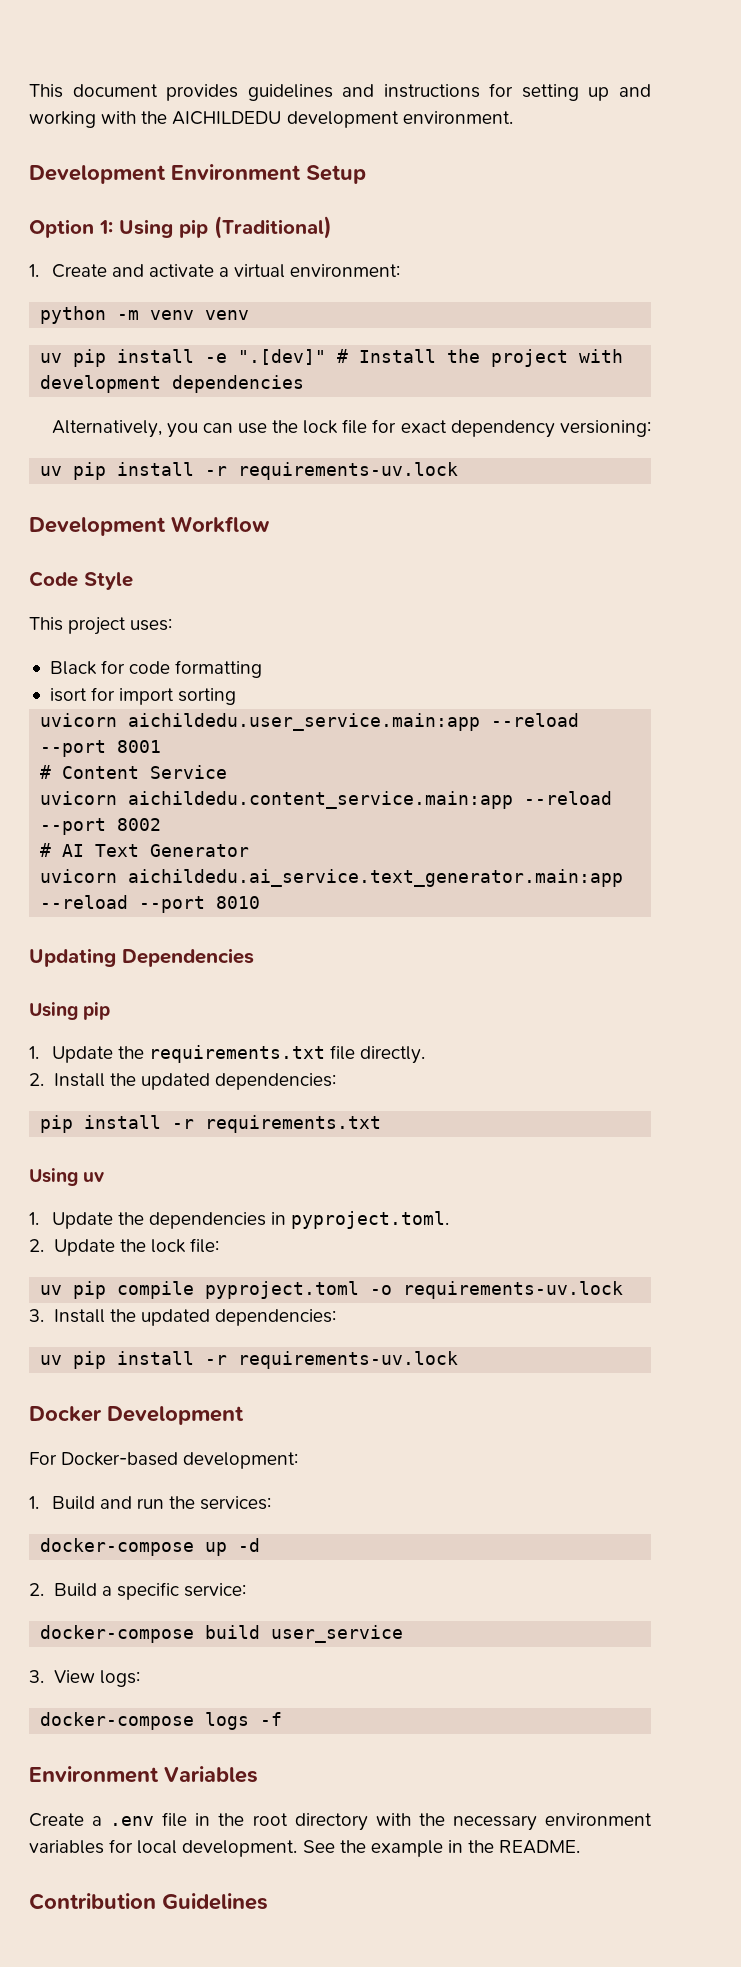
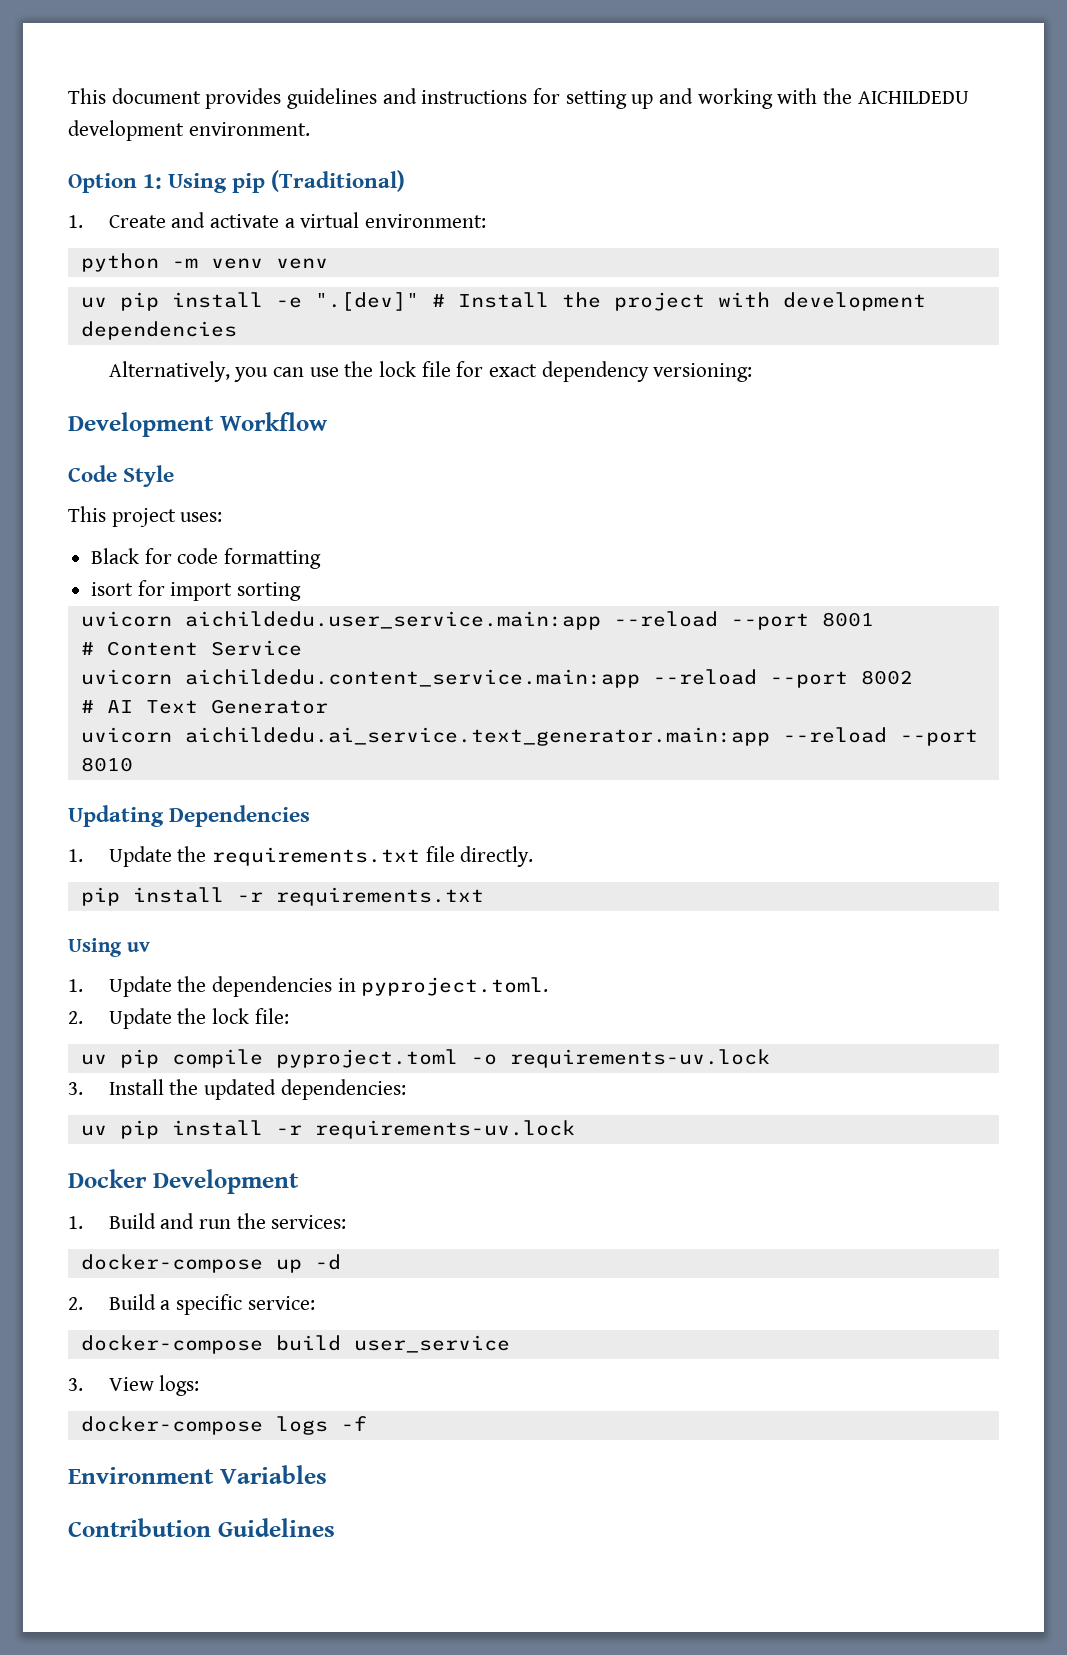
- Development Environment Setup
  Alternatively, you can use the lock file for exact dependency versioning:
- uv pip install -r requirements-uv.lock
  Updating Dependencies
- Using pip
- 2. Install the updated dependencies:
- For Docker-based development:
- Create a .env file in the root directory with the necessary environment variables for local development. See the example in the README.

